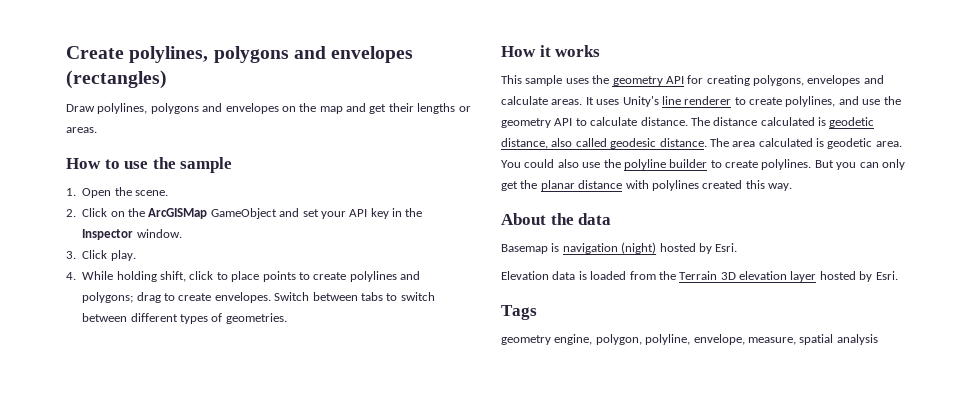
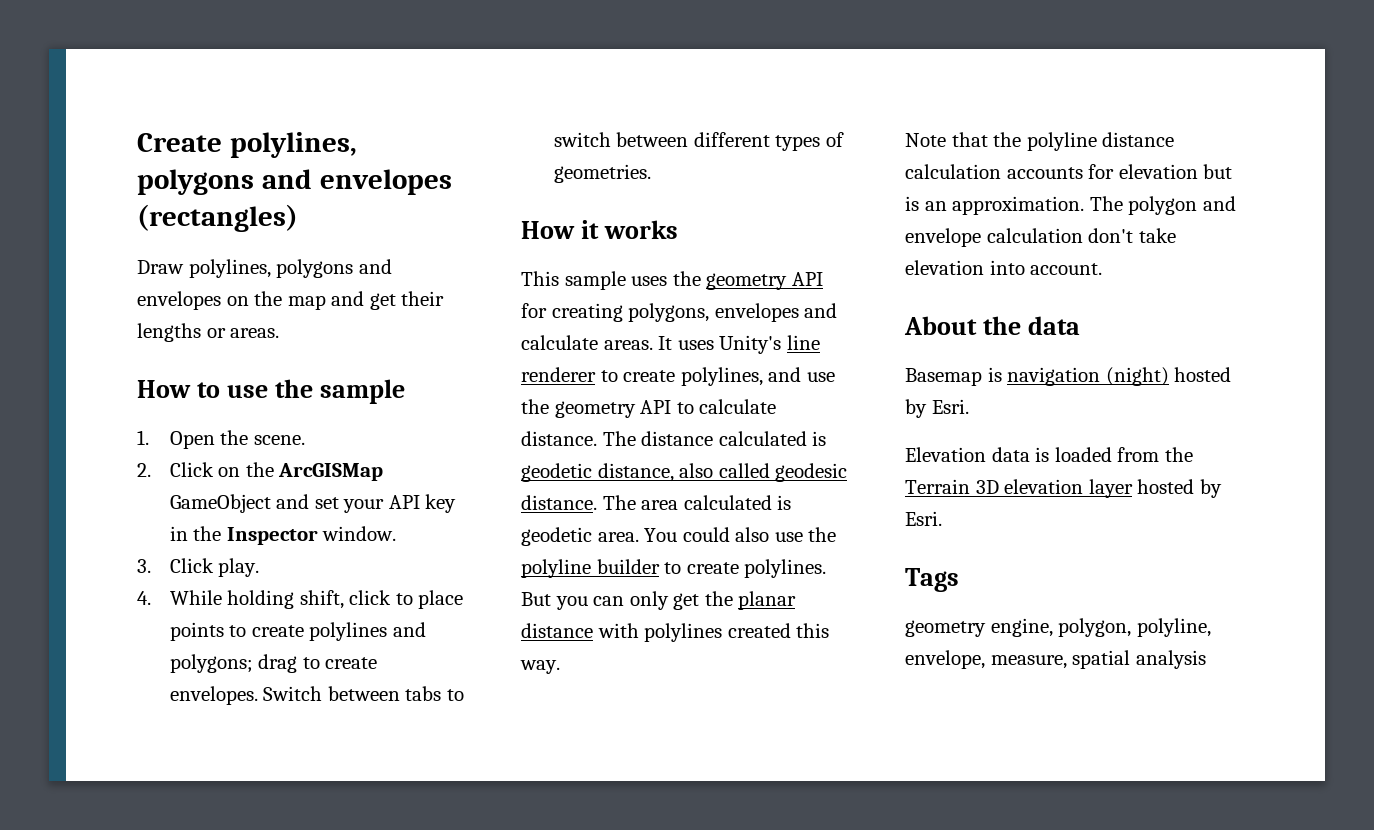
+ Note that the polyline distance calculation accounts for elevation but is an approximation. The polygon and envelope calculation don't take elevation into account.

